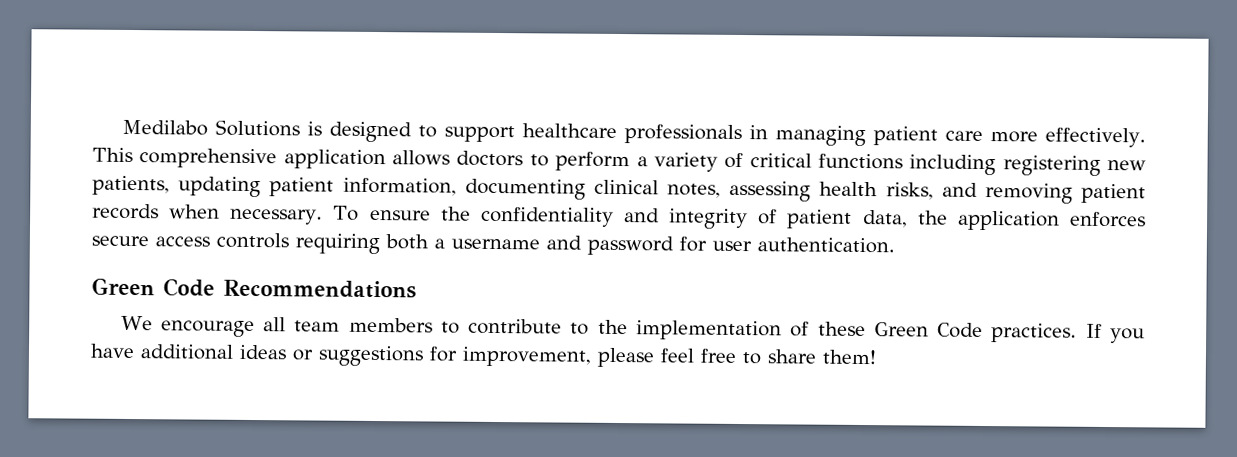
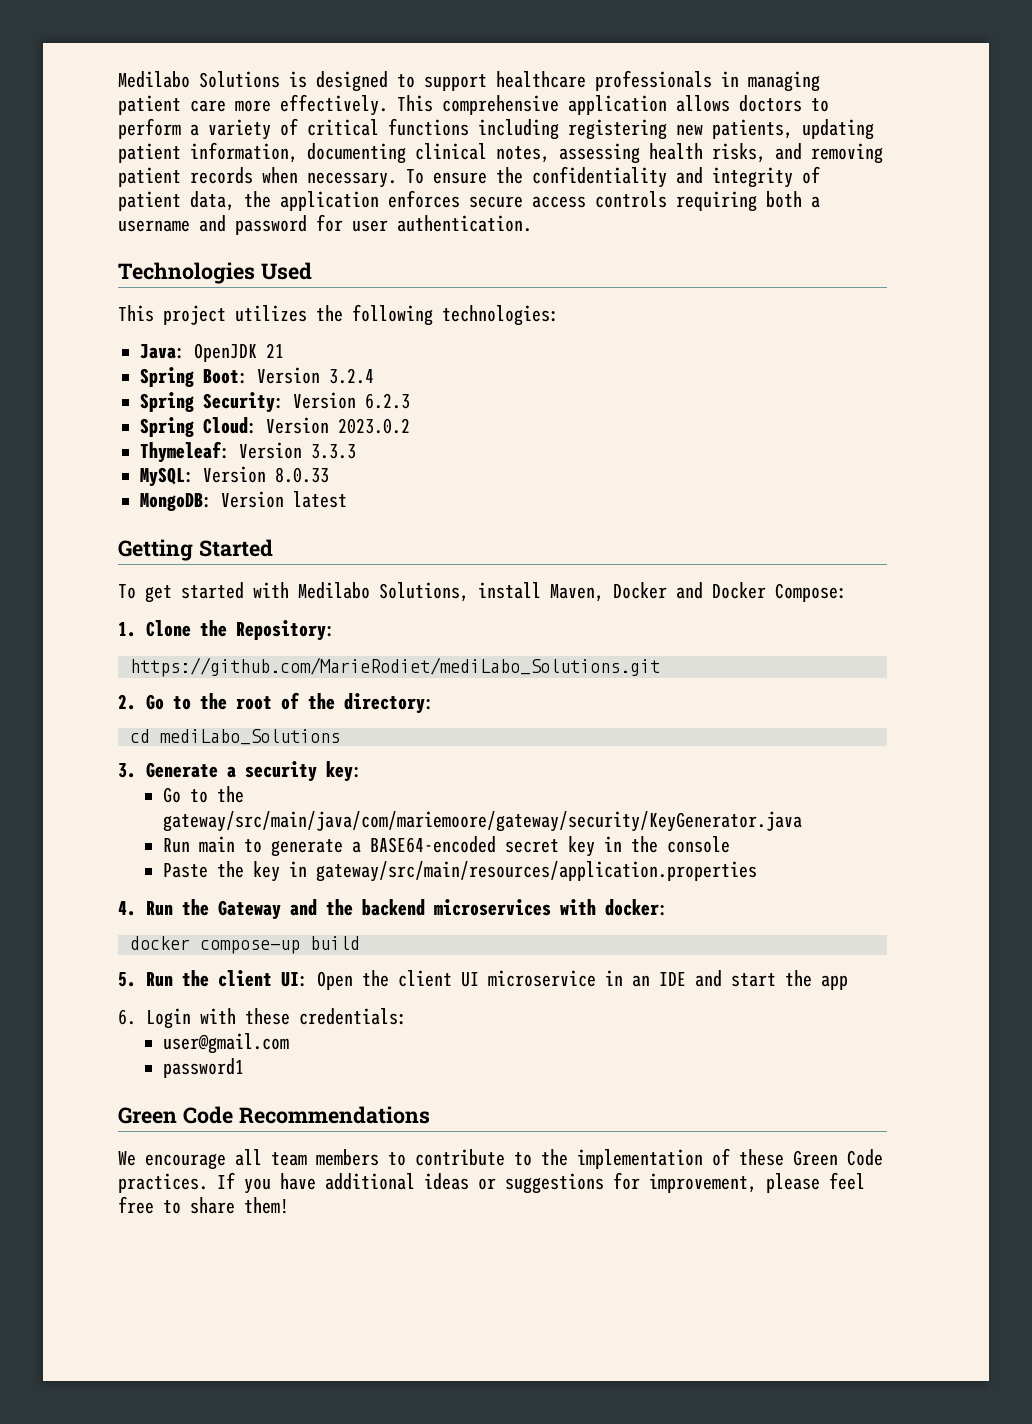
+ Technologies Used
+ This project utilizes the following technologies:
+ Java: OpenJDK 21
+ Spring Boot: Version 3.2.4
+ Spring Security: Version 6.2.3
+ Spring Cloud: Version 2023.0.2
+ Thymeleaf: Version 3.3.3
+ MySQL: Version 8.0.33
+ MongoDB: Version latest
+ Getting Started
+ To get started with Medilabo Solutions, install Maven, Docker and Docker Compose:
+ 1. Clone the Repository:
+ https://github.com/MarieRodiet/mediLabo_Solutions.git
+ 2. Go to the root of the directory:
+ cd mediLabo_Solutions
+ 3. Generate a security key:
+ Go to the gateway/src/main/java/com/mariemoore/gateway/security/KeyGenerator.java
+ Run main to generate a BASE64-encoded secret key in the console
+ Paste the key in gateway/src/main/resources/application.properties
+ 4. Run the Gateway and the backend microservices with docker:
+ docker compose-up build
+ 5. Run the client UI: Open the client UI microservice in an IDE and start the app
+ 6. Login with these credentials:
+ user@gmail.com
+ password1

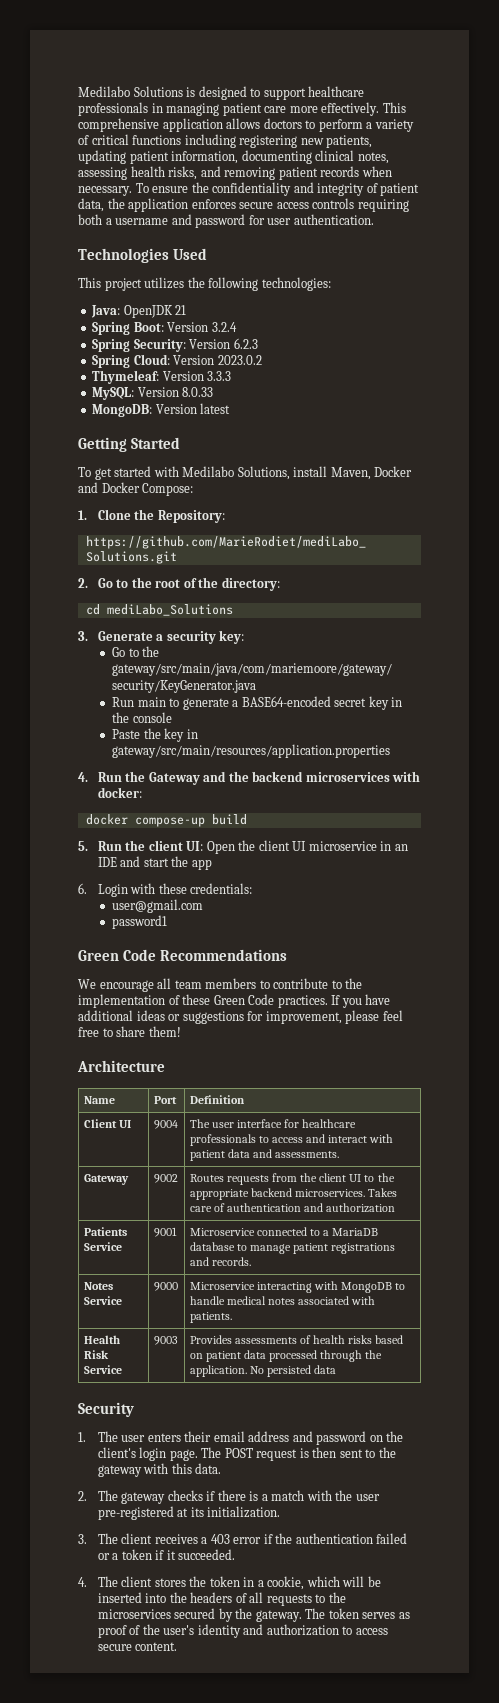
+ Architecture
+ Name | Port | Definition
+ Client UI | 9004 | The user interface for healthcare professionals to access and interact with patient data and assessments.
+ Gateway | 9002 | Routes requests from the client UI to the appropriate backend microservices. Takes care of authentication and authorization
+ Patients Service | 9001 | Microservice connected to a MariaDB database to manage patient registrations and records.
+ Notes Service | 9000 | Microservice interacting with MongoDB to handle medical notes associated with patients.
+ Health Risk Service | 9003 | Provides assessments of health risks based on patient data processed through the application. No persisted data
+ Security
+ 1. The user enters their email address and password on the client's login page. The POST request is then sent to the gateway with this data.
+ 2. The gateway checks if there is a match with the user pre-registered at its initialization.
+ 3. The client receives a 403 error if the authentication failed or a token if it succeeded.
+ 4. The client stores the token in a cookie, which will be inserted into the headers of all requests to the microservices secured by the gateway. The token serves as proof of the user's identity and authorization to access secure content.

